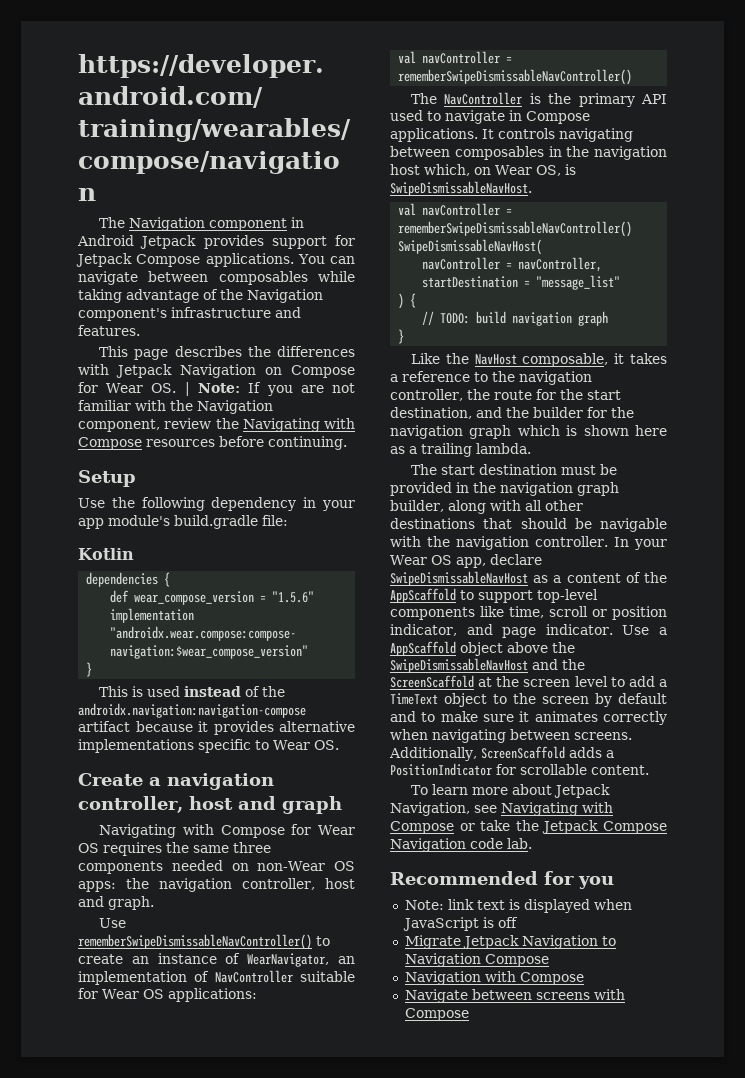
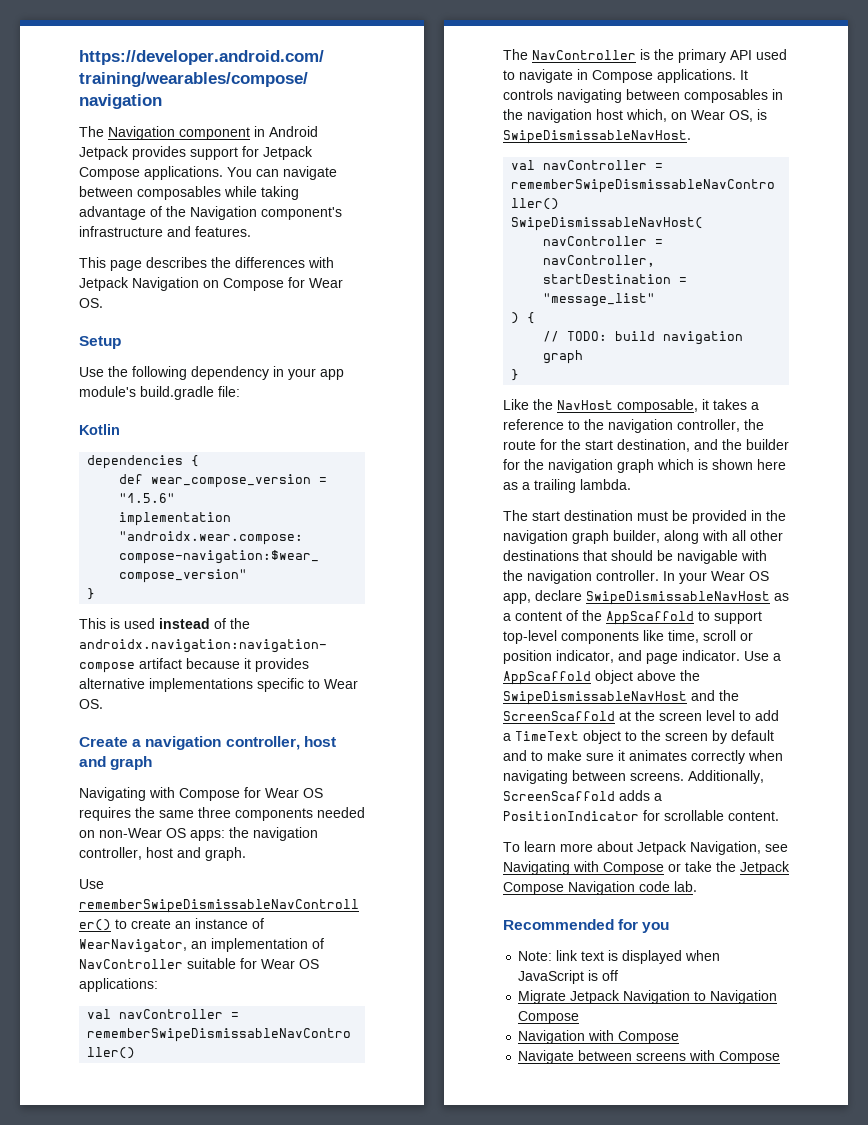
- This page describes the differences with Jetpack Navigation on Compose for Wear OS. | Note: If you are not familiar with the Navigation component, review the Navigating with Compose resources before continuing.
+ This page describes the differences with Jetpack Navigation on Compose for Wear OS.

